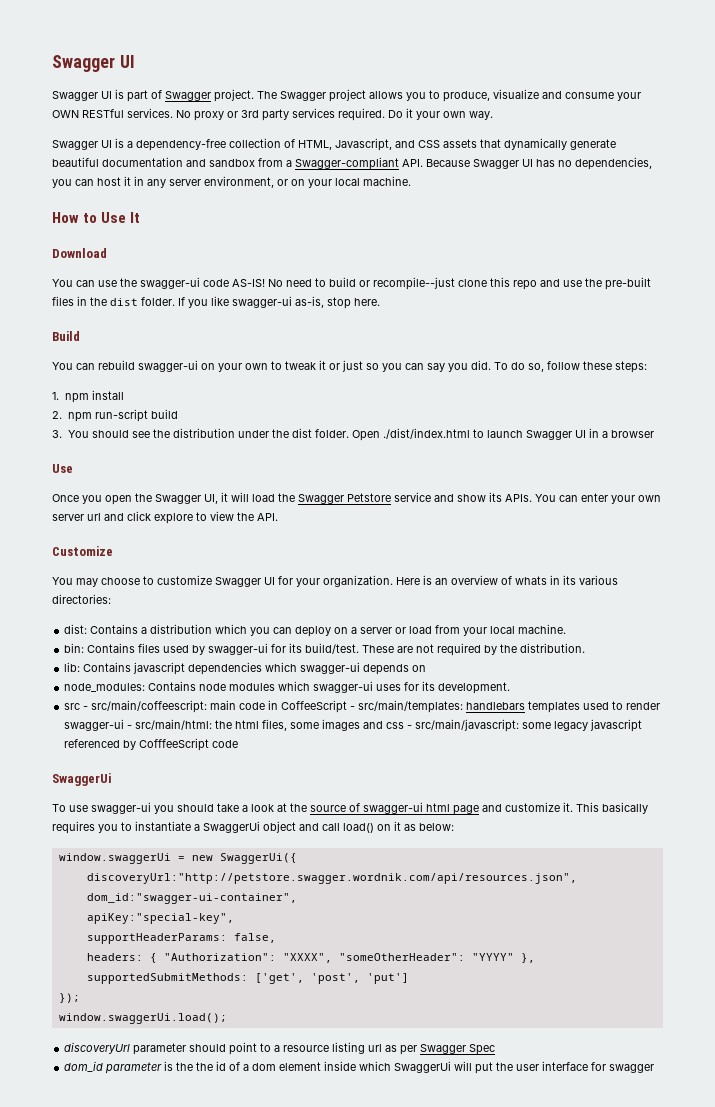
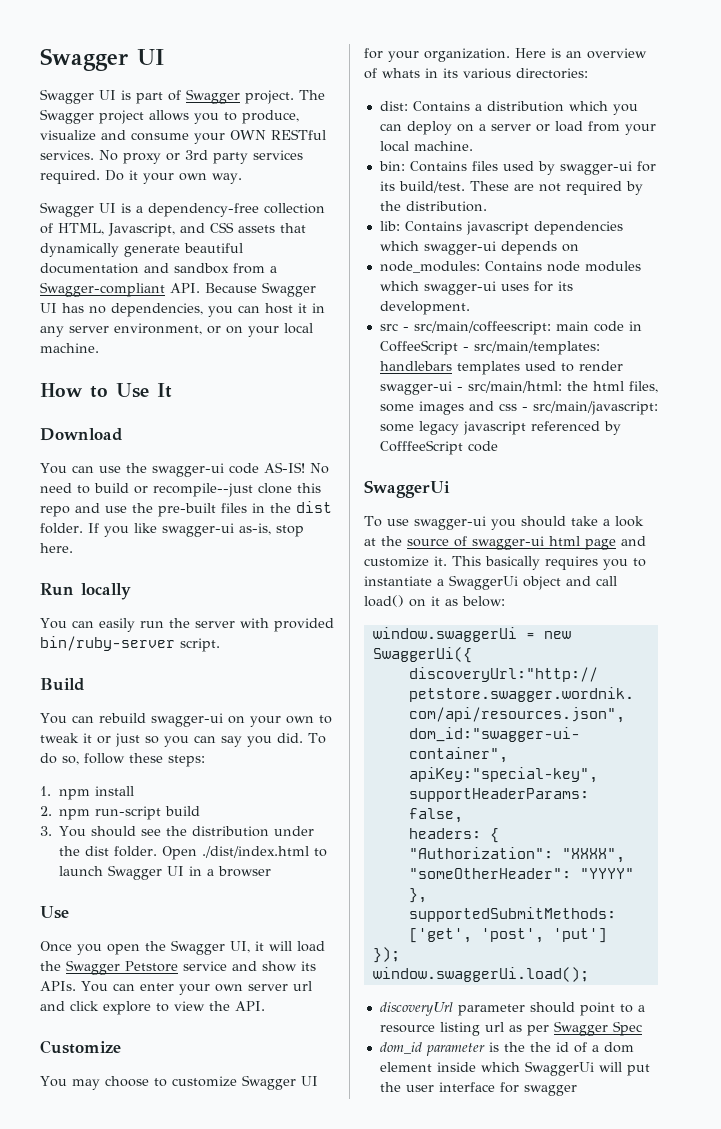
+ Run locally
+ You can easily run the server with provided bin/ruby-server script.

